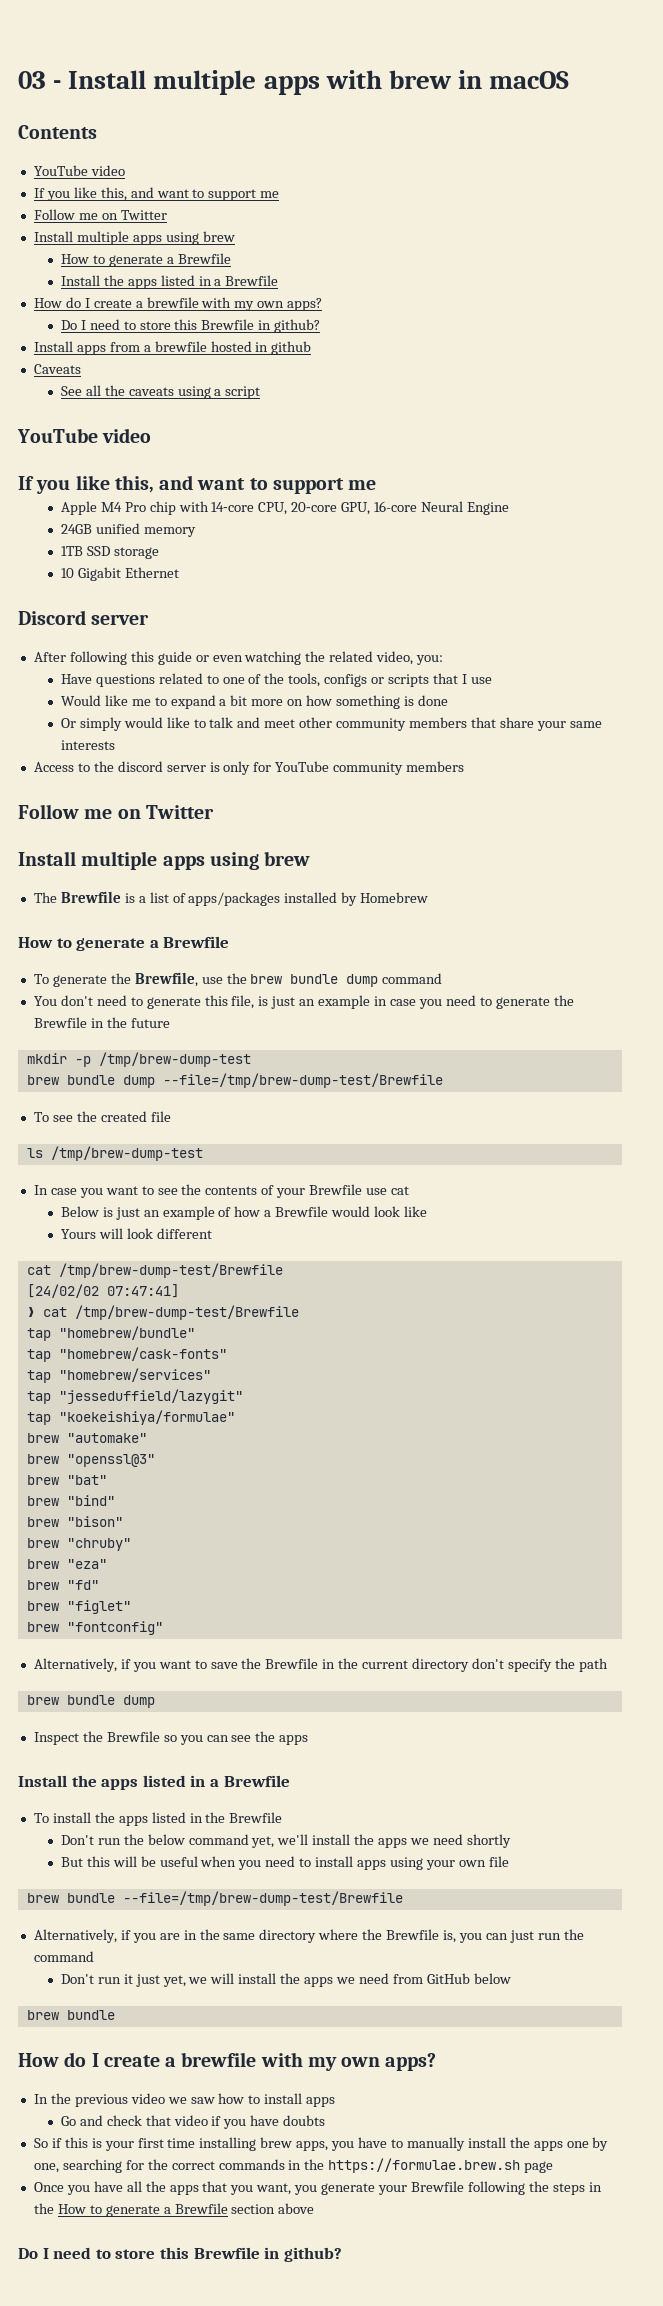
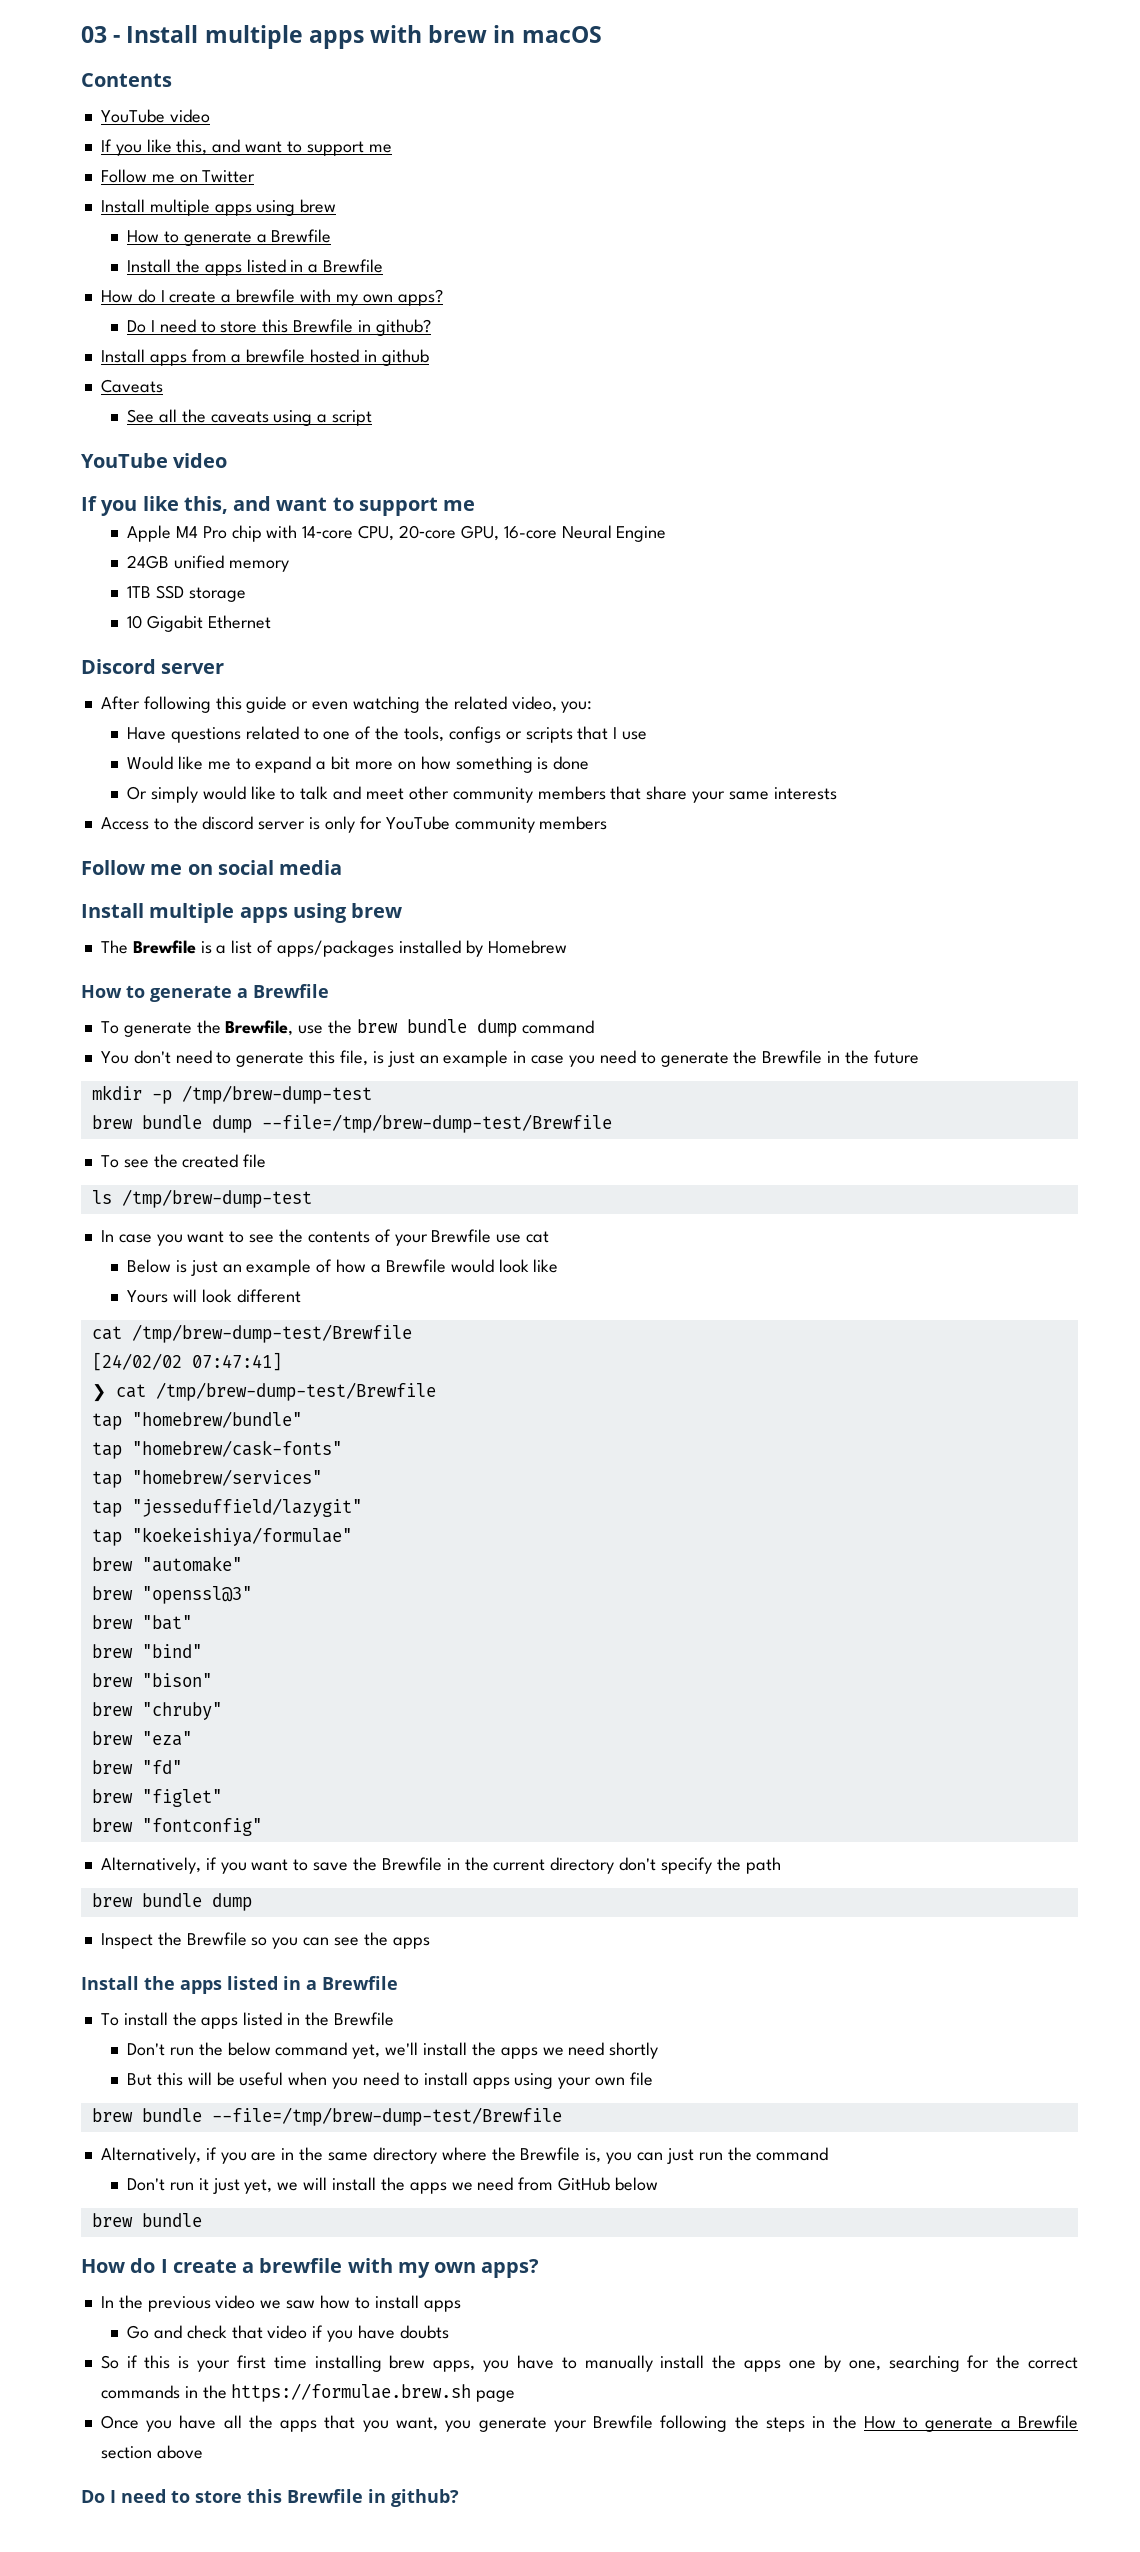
  Access to the discord server is only for YouTube community members
- Follow me on Twitter
+ Follow me on social media

